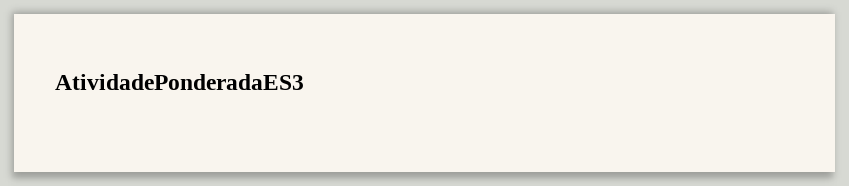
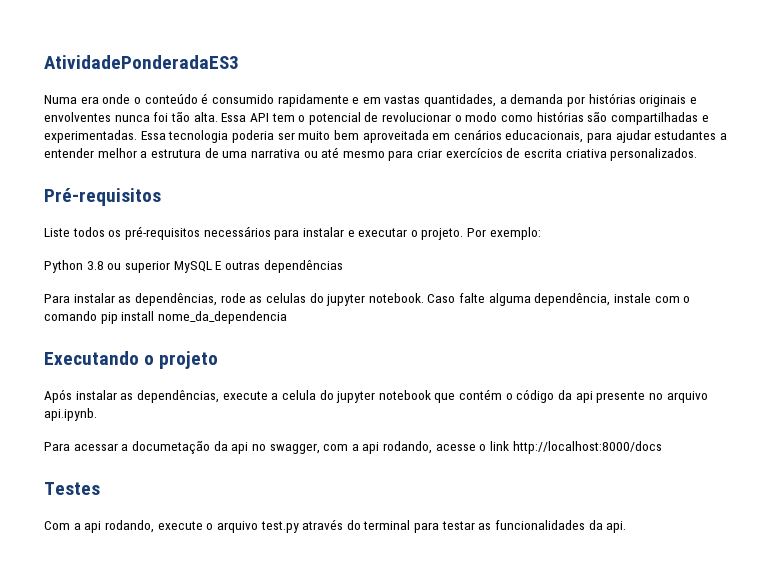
+ Numa era onde o conteúdo é consumido rapidamente e em vastas quantidades, a demanda por histórias originais e envolventes nunca foi tão alta. Essa API tem o potencial de revolucionar o modo como histórias são compartilhadas e experimentadas. Essa tecnologia poderia ser muito bem aproveitada em cenários educacionais, para ajudar estudantes a entender melhor a estrutura de uma narrativa ou até mesmo para criar exercícios de escrita criativa personalizados.
+ Pré-requisitos
+ Liste todos os pré-requisitos necessários para instalar e executar o projeto. Por exemplo:
+ Python 3.8 ou superior MySQL E outras dependências
+ Para instalar as dependências, rode as celulas do jupyter notebook. Caso falte alguma dependência, instale com o comando pip install nome_da_dependencia
+ Executando o projeto
+ Após instalar as dependências, execute a celula do jupyter notebook que contém o código da api presente no arquivo api.ipynb.
+ Para acessar a documetação da api no swagger, com a api rodando, acesse o link http://localhost:8000/docs
+ Testes
+ Com a api rodando, execute o arquivo test.py através do terminal para testar as funcionalidades da api.

